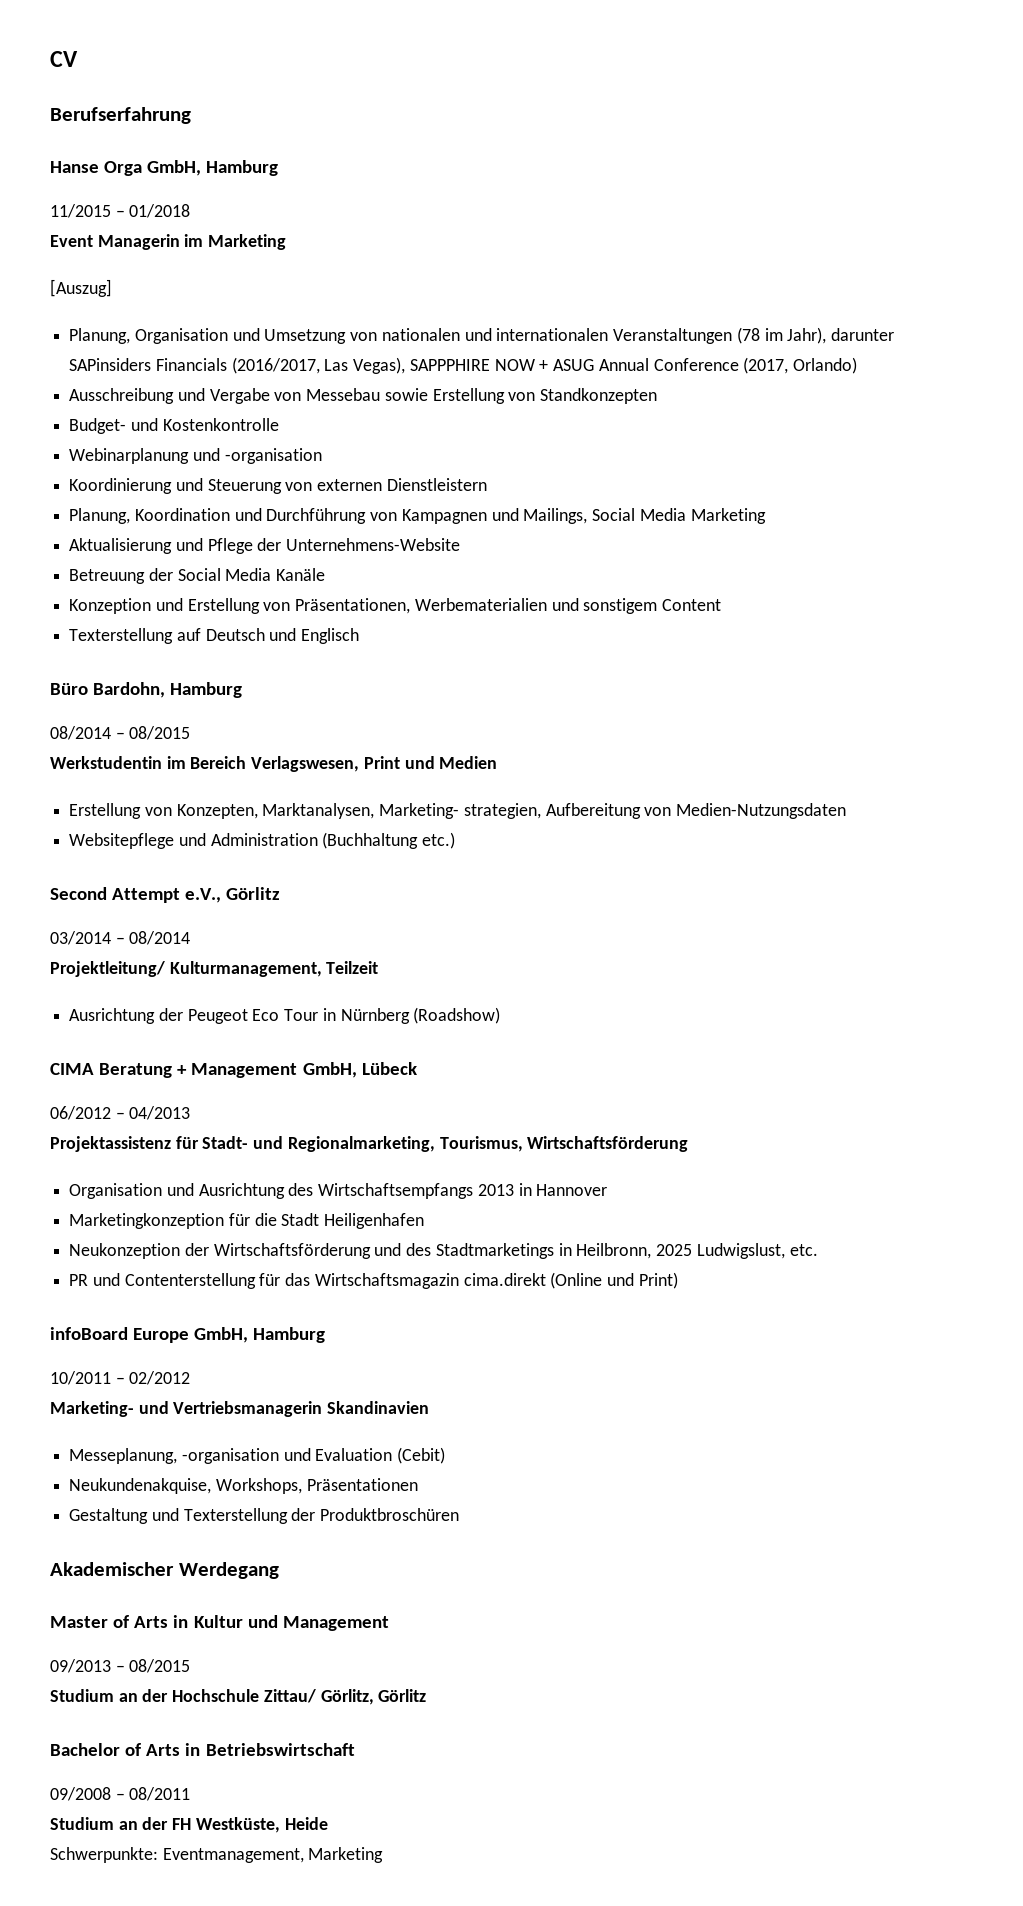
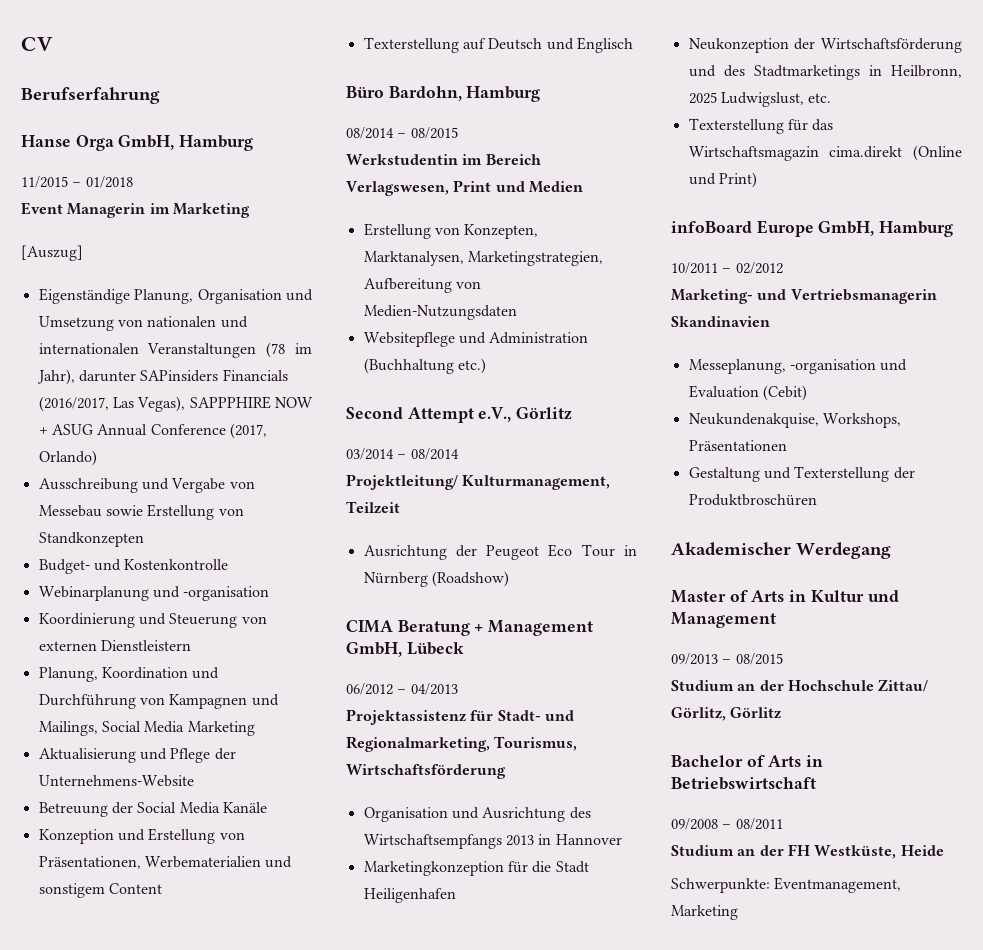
- Planung, Organisation und Umsetzung von nationalen und internationalen Veranstaltungen (78 im Jahr), darunter SAPinsiders Financials (2016/2017, Las Vegas), SAPPPHIRE NOW + ASUG Annual Conference (2017, Orlando)
+ Eigenständige Planung, Organisation und Umsetzung von nationalen und internationalen Veranstaltungen (78 im Jahr), darunter SAPinsiders Financials (2016/2017, Las Vegas), SAPPPHIRE NOW + ASUG Annual Conference (2017, Orlando)
- Erstellung von Konzepten, Marktanalysen, Marketing- strategien, Aufbereitung von Medien-Nutzungsdaten
+ Erstellung von Konzepten, Marktanalysen, Marketingstrategien, Aufbereitung von Medien-Nutzungsdaten
- PR und Contenterstellung für das Wirtschaftsmagazin cima.direkt (Online und Print)
+ Texterstellung für das Wirtschaftsmagazin cima.direkt (Online und Print)

